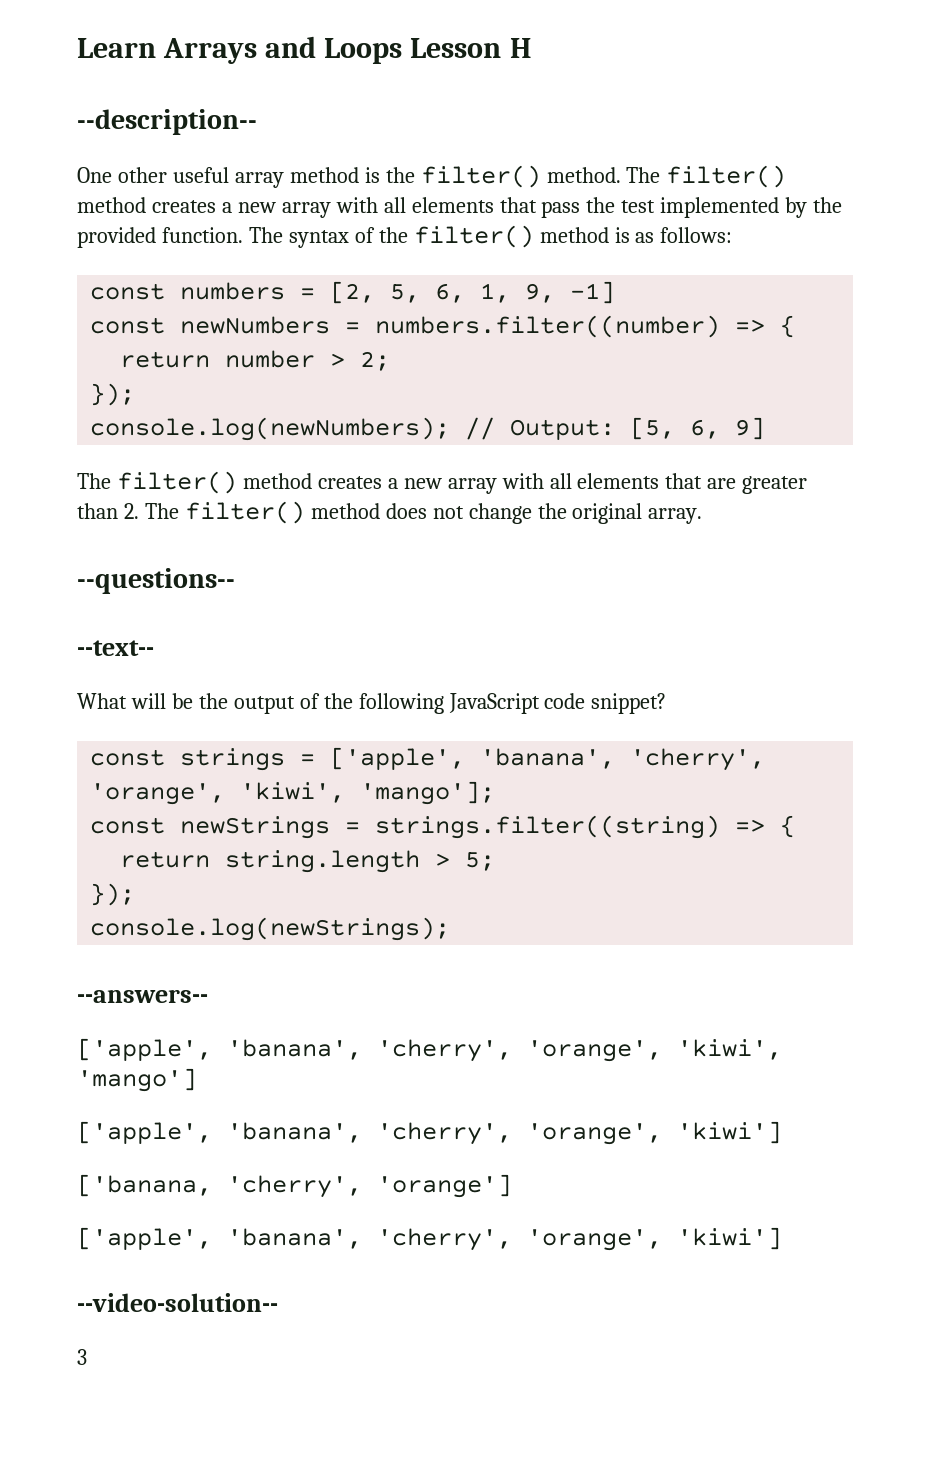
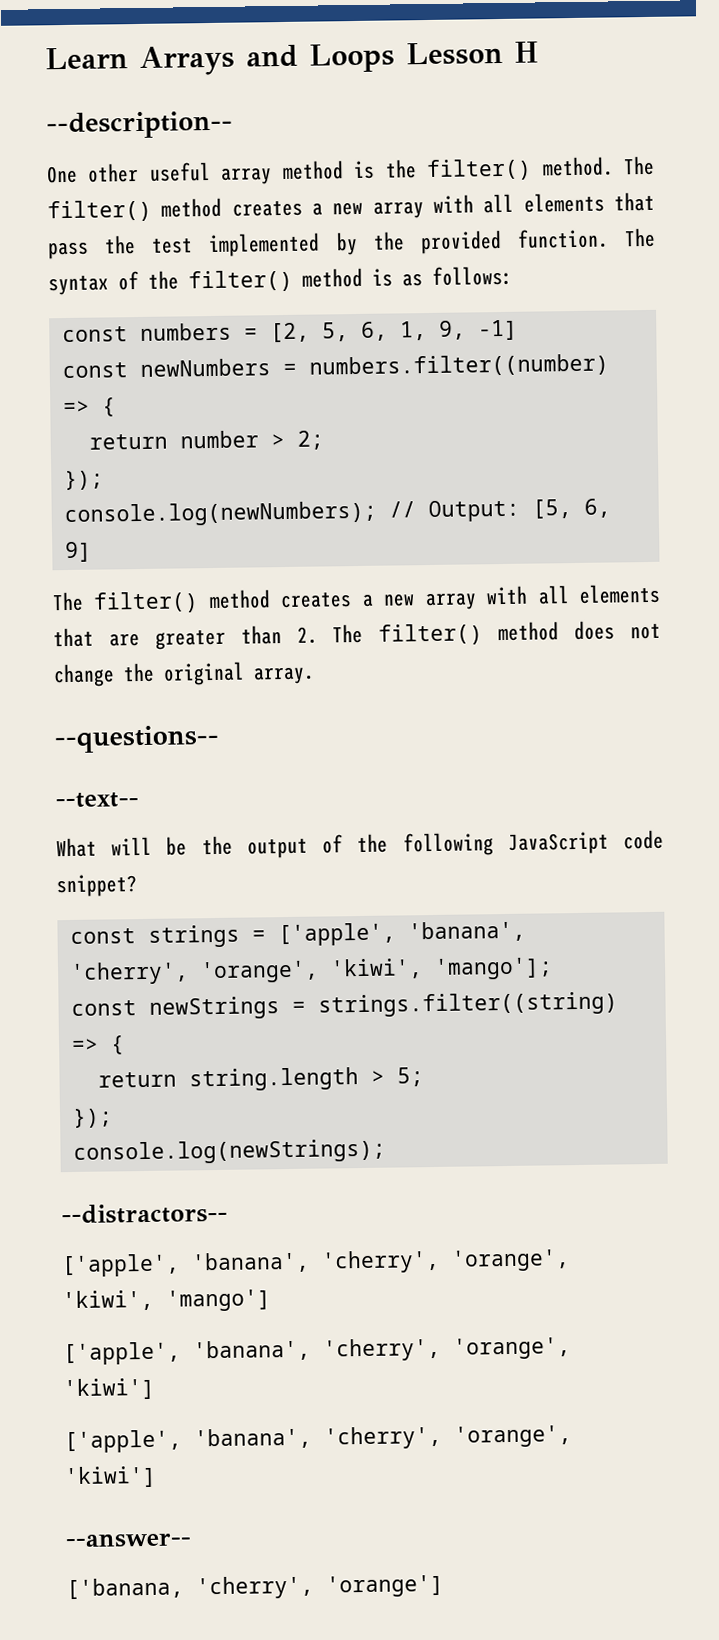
- --answers--
+ --distractors--
  ['apple', 'banana', 'cherry', 'orange', 'kiwi', 'mango']
  ['apple', 'banana', 'cherry', 'orange', 'kiwi']
+ ['apple', 'banana', 'cherry', 'orange', 'kiwi']
+ --answer--
  ['banana, 'cherry', 'orange']
- ['apple', 'banana', 'cherry', 'orange', 'kiwi']
- --video-solution--
- 3

